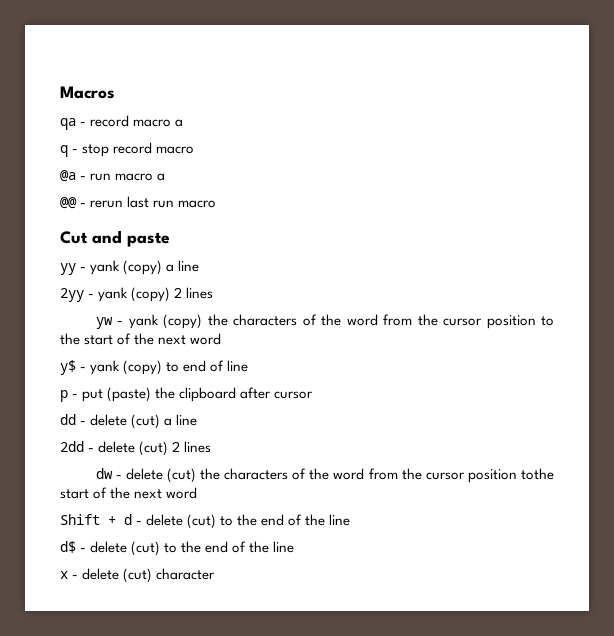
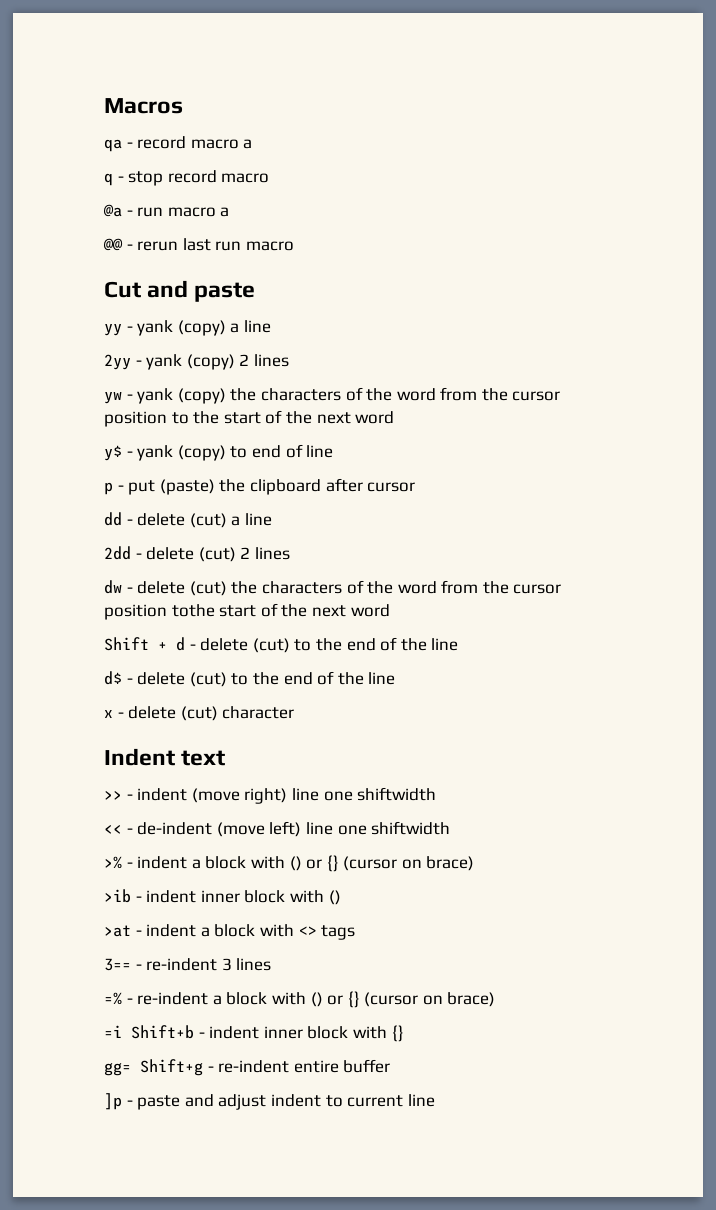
+ Indent text
+ >> - indent (move right) line one shiftwidth
+ << - de-indent (move left) line one shiftwidth
+ >% - indent a block with () or {} (cursor on brace)
+ >ib - indent inner block with ()
+ >at - indent a block with <> tags
+ 3== - re-indent 3 lines
+ =% - re-indent a block with () or {} (cursor on brace)
+ =i Shift+b - indent inner block with {}
+ gg= Shift+g - re-indent entire buffer
+ ]p - paste and adjust indent to current line

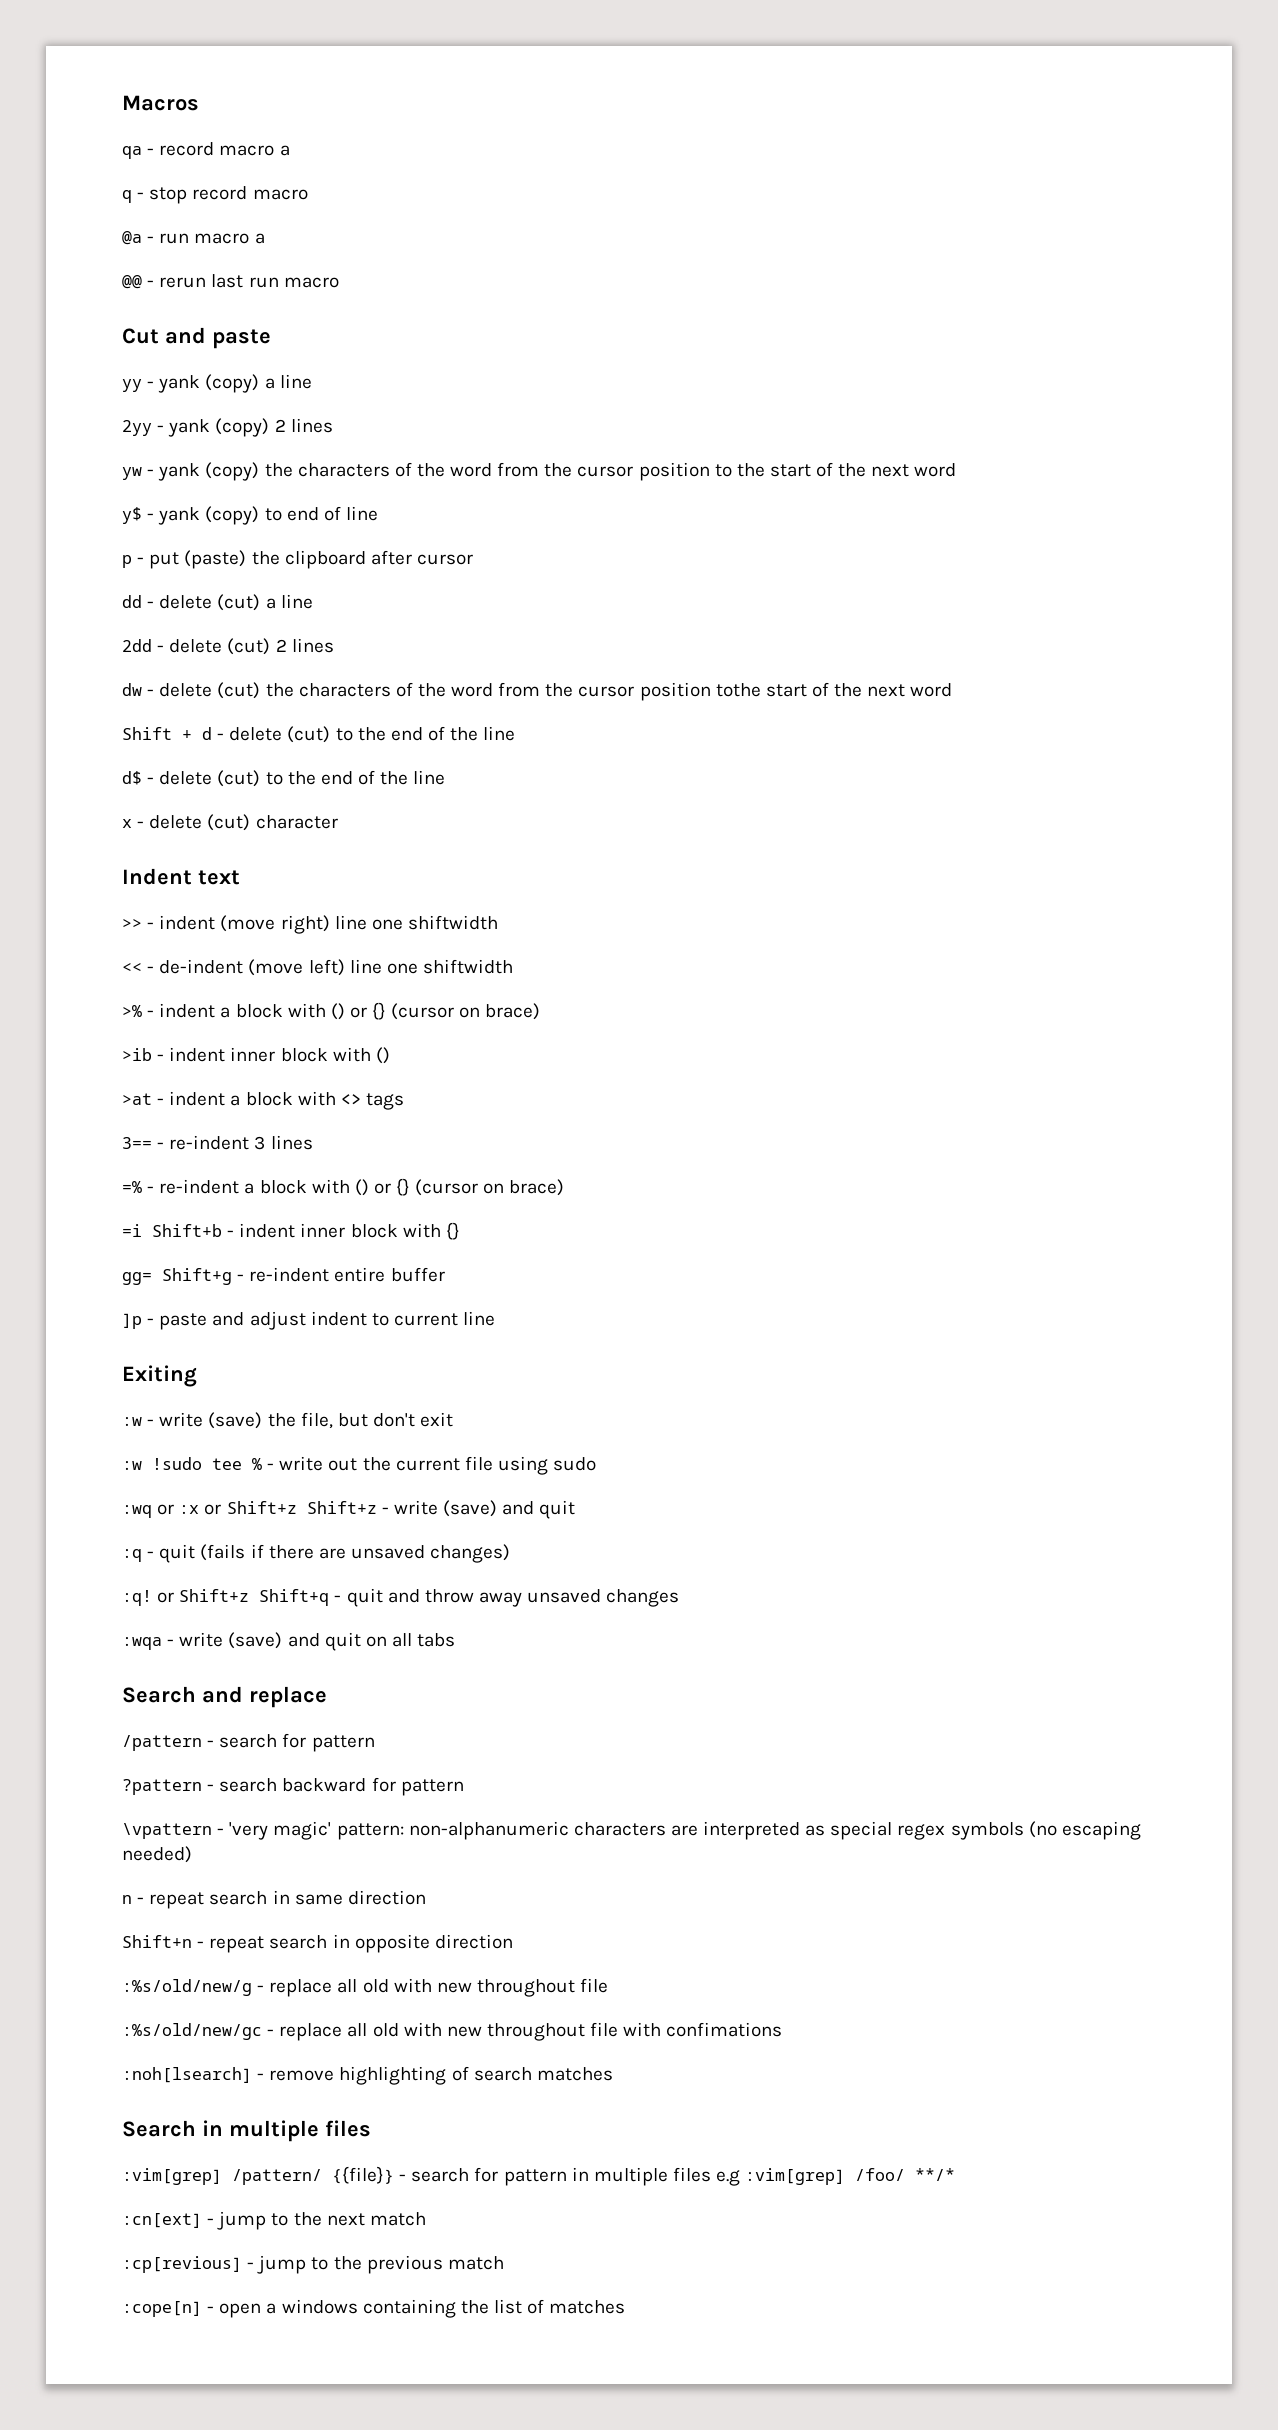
+ Exiting
+ :w - write (save) the file, but don't exit
+ :w !sudo tee % - write out the current file using sudo
+ :wq or :x or Shift+z Shift+z - write (save) and quit
+ :q - quit (fails if there are unsaved changes)
+ :q! or Shift+z Shift+q - quit and throw away unsaved changes
+ :wqa - write (save) and quit on all tabs
+ Search and replace
+ /pattern - search for pattern
+ ?pattern - search backward for pattern
+ \vpattern - 'very magic' pattern: non-alphanumeric characters are interpreted as special regex symbols (no escaping needed)
+ n - repeat search in same direction
+ Shift+n - repeat search in opposite direction
+ :%s/old/new/g - replace all old with new throughout file
+ :%s/old/new/gc - replace all old with new throughout file with confimations
+ :noh[lsearch] - remove highlighting of search matches
+ Search in multiple files
+ :vim[grep] /pattern/ {{file}} - search for pattern in multiple files e.g :vim[grep] /foo/ **/*
+ :cn[ext] - jump to the next match
+ :cp[revious] - jump to the previous match
+ :cope[n] - open a windows containing the list of matches

